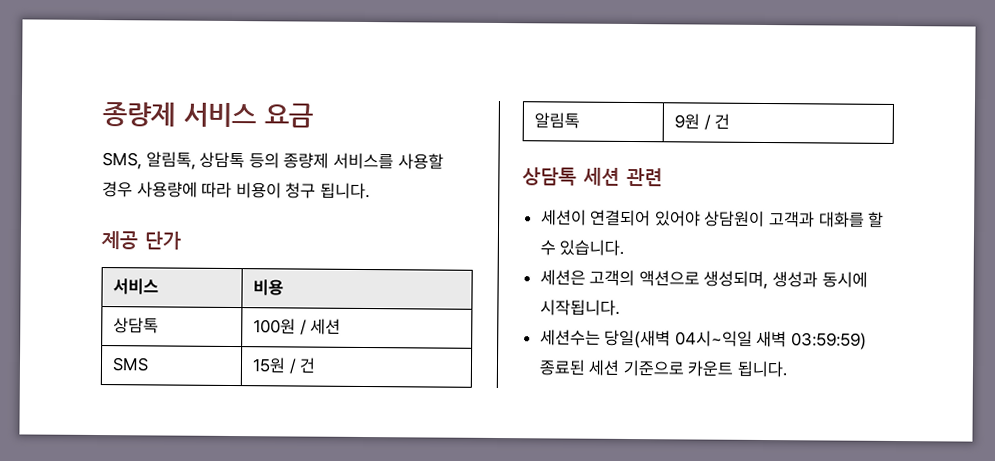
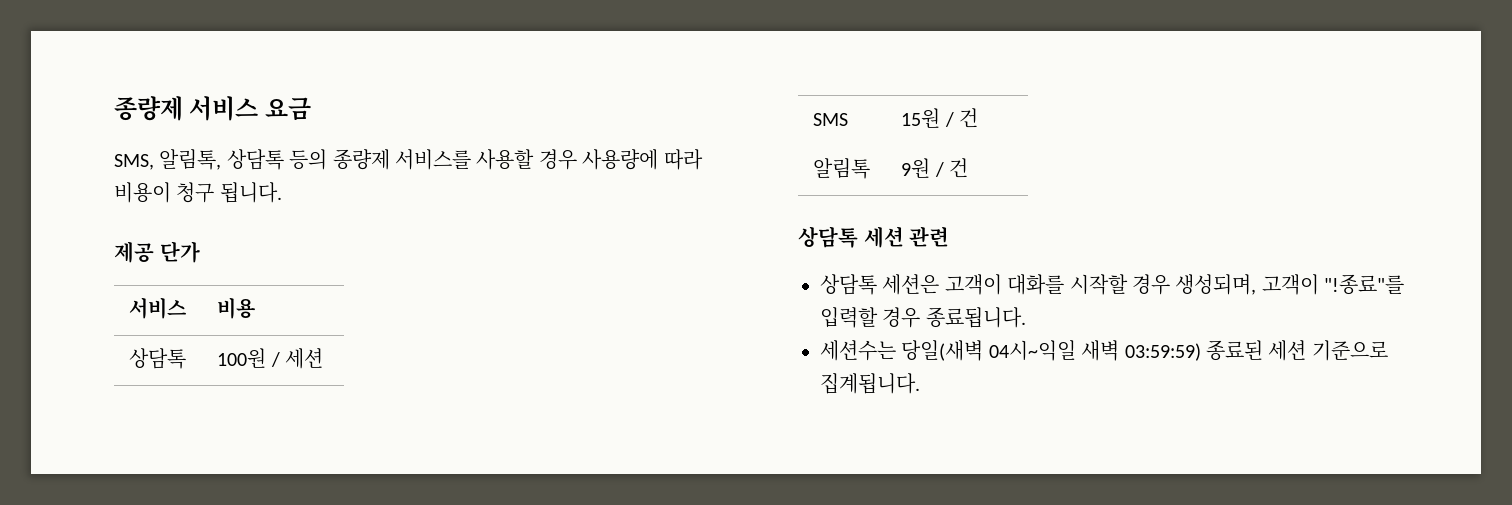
- 세션이 연결되어 있어야 상담원이 고객과 대화를 할 수 있습니다.
- 세션은 고객의 액션으로 생성되며, 생성과 동시에 시작됩니다.
+ 상담톡 세션은 고객이 대화를 시작할 경우 생성되며, 고객이 "!종료"를 입력할 경우 종료됩니다.
- 세션수는 당일(새벽 04시~익일 새벽 03:59:59) 종료된 세션 기준으로 카운트 됩니다.
+ 세션수는 당일(새벽 04시~익일 새벽 03:59:59) 종료된 세션 기준으로 집계됩니다.

